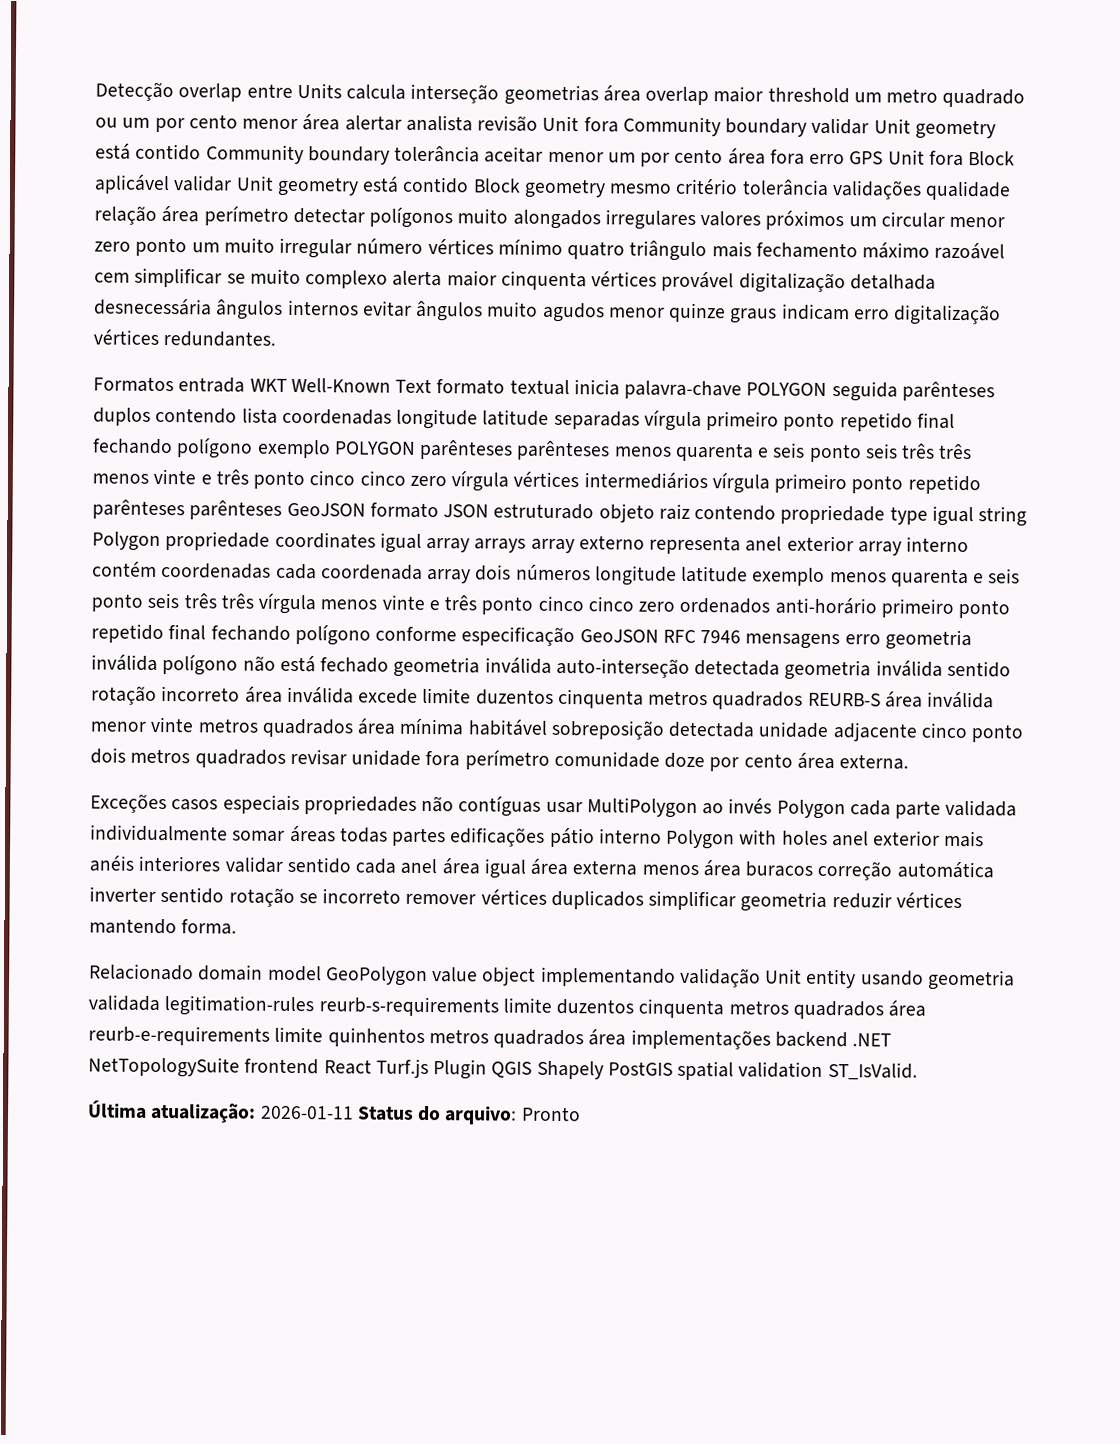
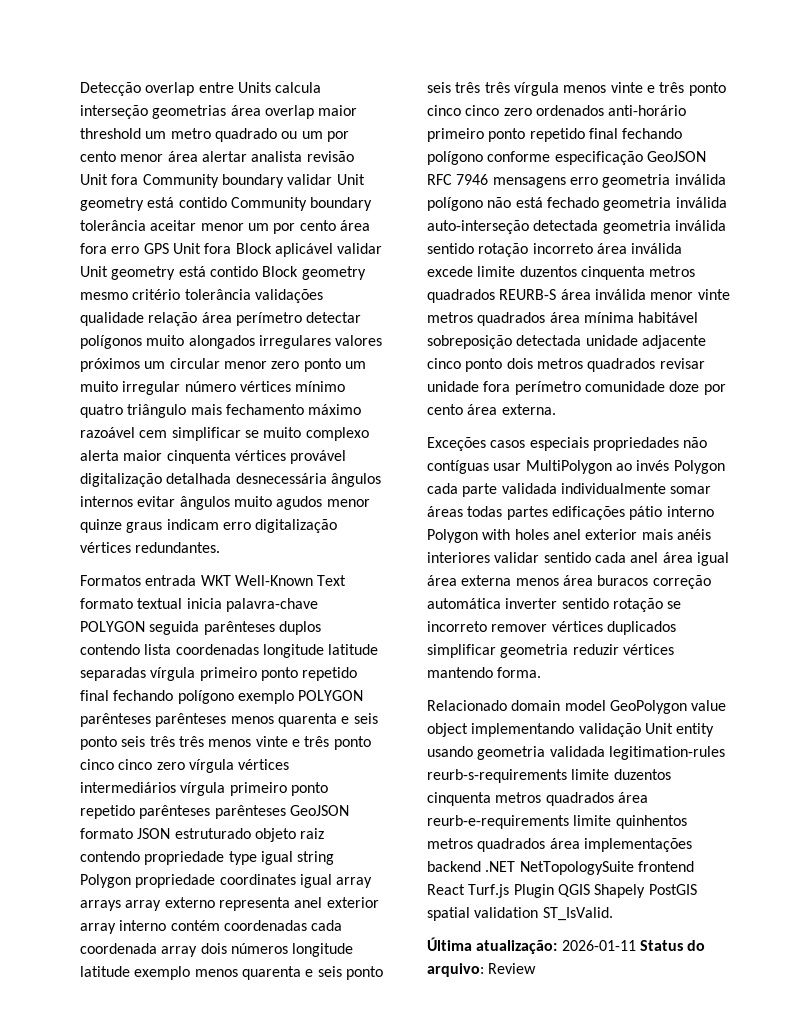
- Última atualização: 2026-01-11 Status do arquivo: Pronto
+ Última atualização: 2026-01-11 Status do arquivo: Review

